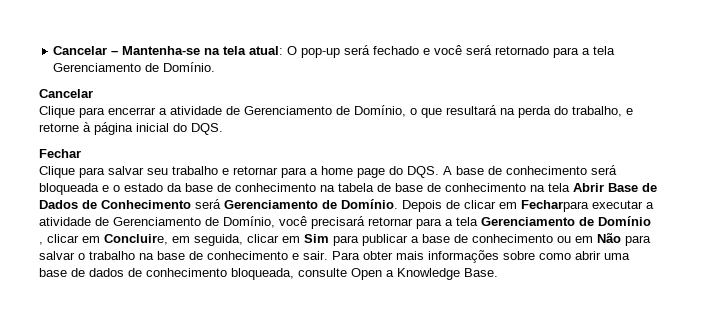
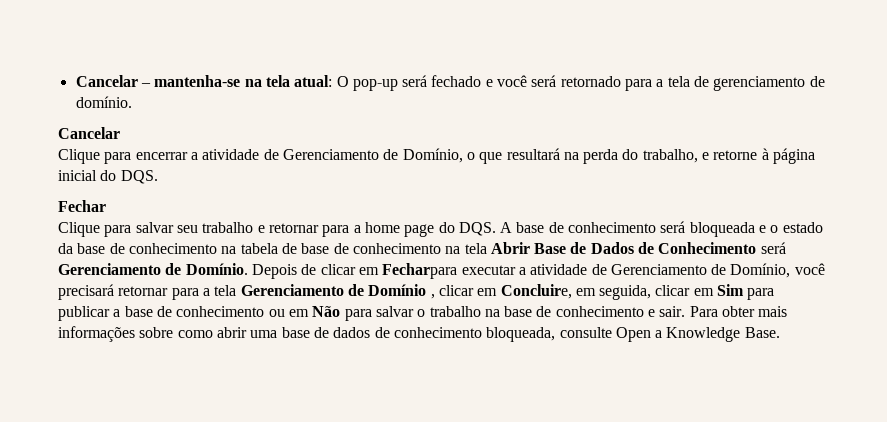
- Cancelar – Mantenha-se na tela atual: O pop-up será fechado e você será retornado para a tela Gerenciamento de Domínio.
+ Cancelar – mantenha-se na tela atual: O pop-up será fechado e você será retornado para a tela de gerenciamento de domínio.

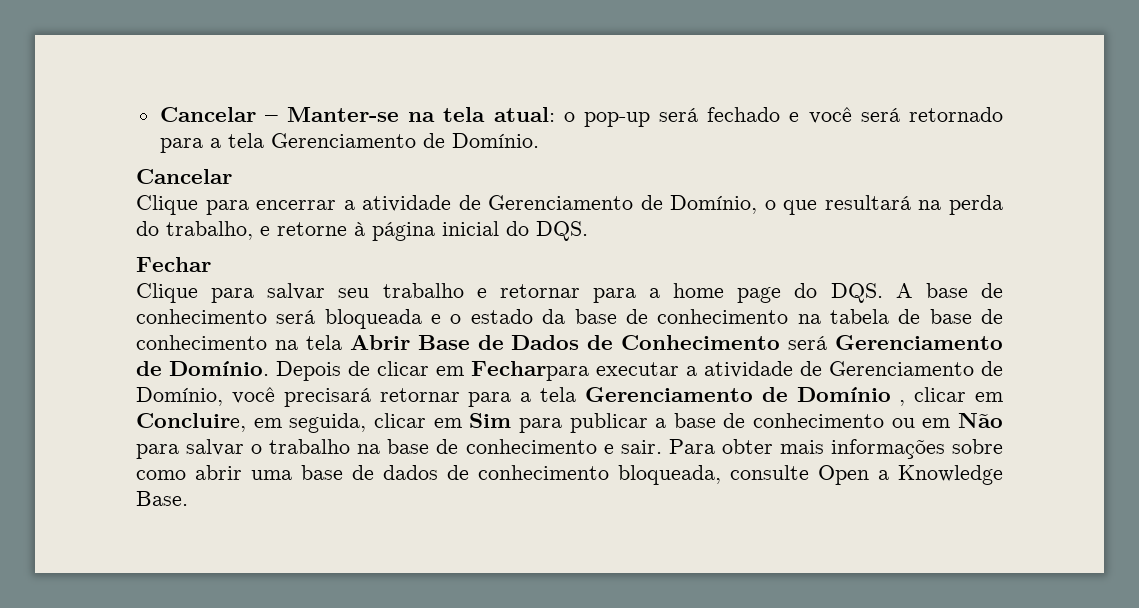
- Cancelar – mantenha-se na tela atual: O pop-up será fechado e você será retornado para a tela de gerenciamento de domínio.
+ Cancelar – Manter-se na tela atual: o pop-up será fechado e você será retornado para a tela Gerenciamento de Domínio.

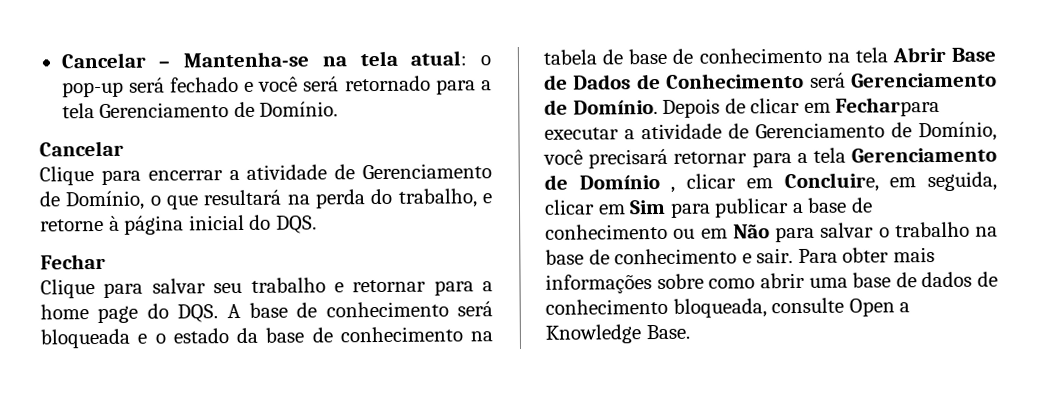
- Cancelar – Manter-se na tela atual: o pop-up será fechado e você será retornado para a tela Gerenciamento de Domínio.
+ Cancelar – Mantenha-se na tela atual: o pop-up será fechado e você será retornado para a tela Gerenciamento de Domínio.

